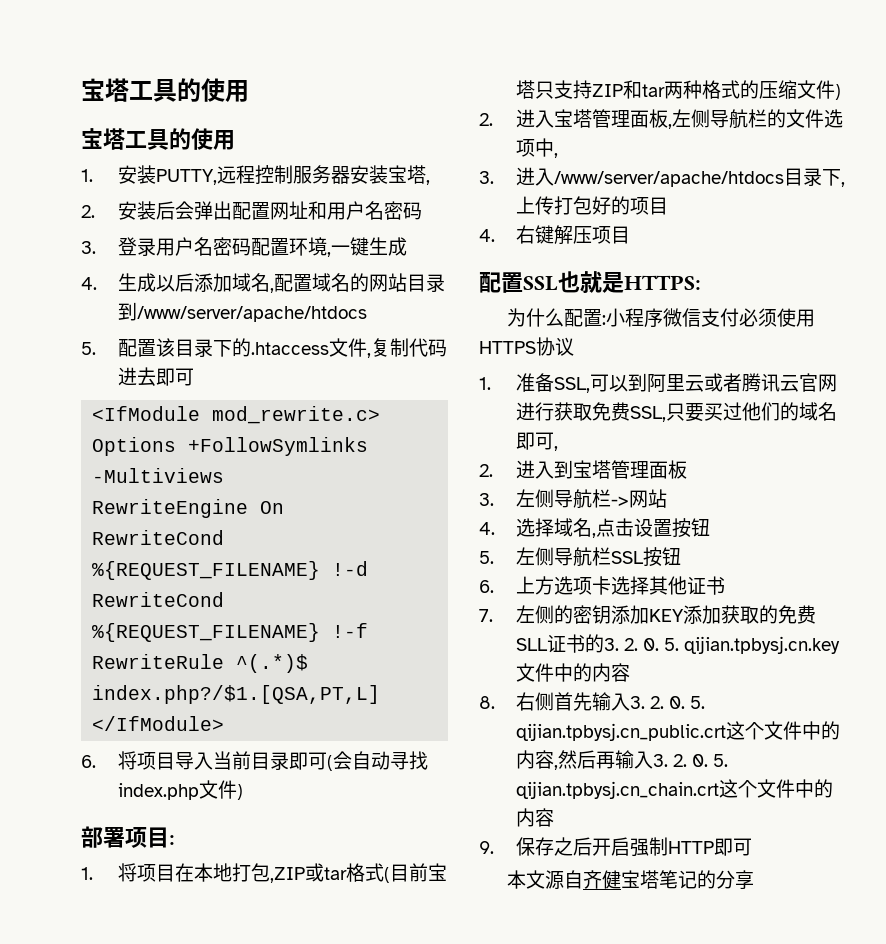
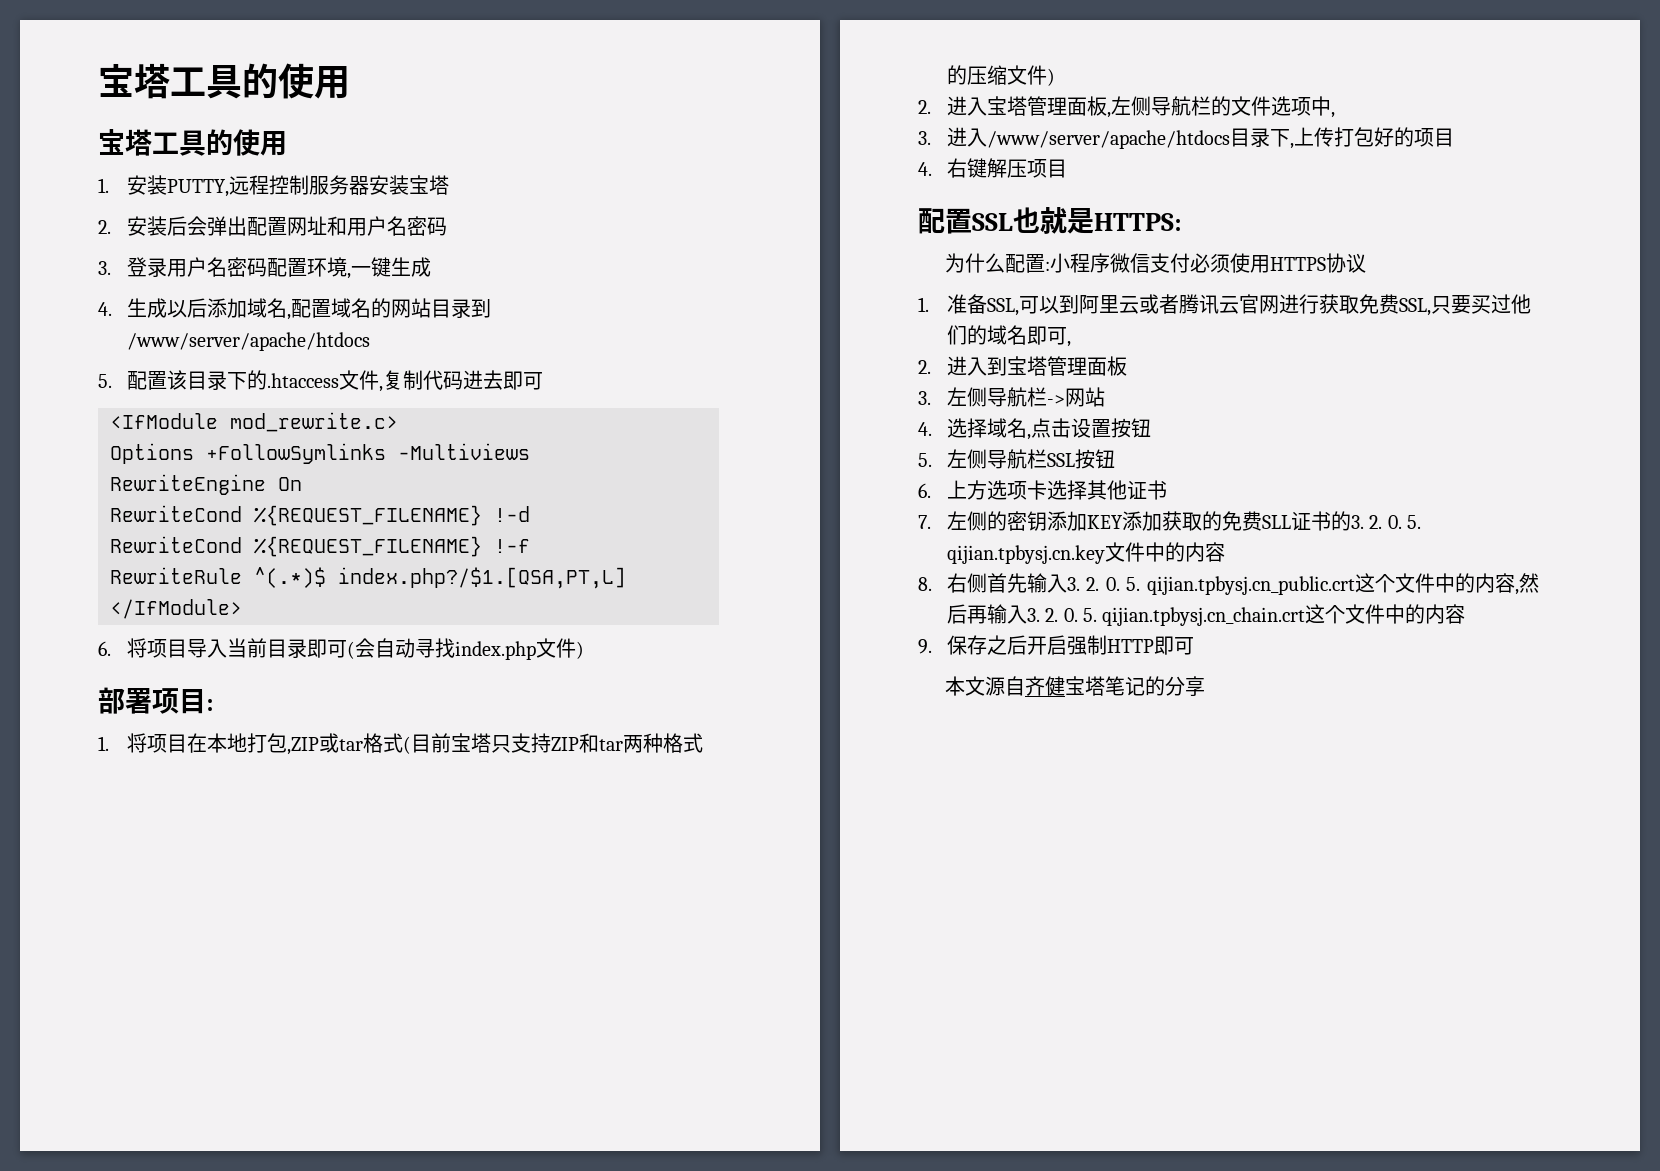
- 1.安装PUTTY,远程控制服务器安装宝塔,
+ 1.安装PUTTY,远程控制服务器安装宝塔

